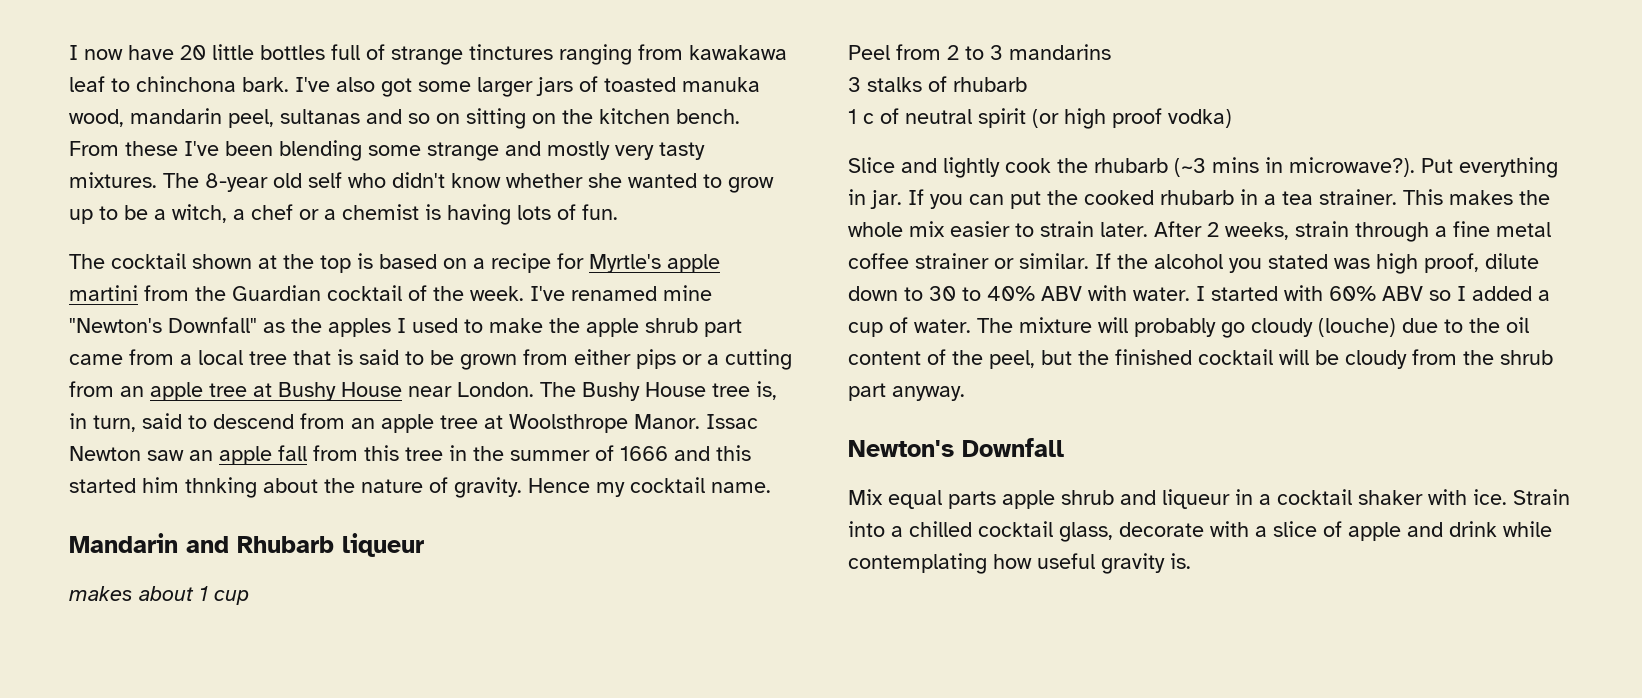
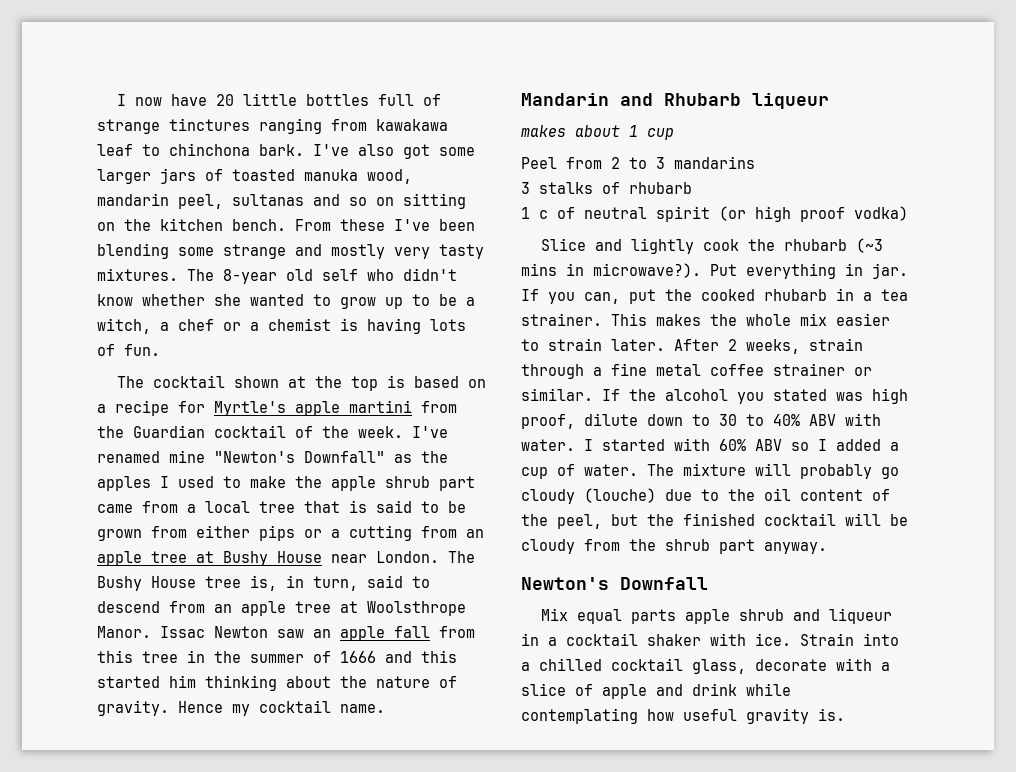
- Issac Newton saw an apple fall from this tree in the summer of 1666 and this started him thnking about the nature of gravity.
+ Issac Newton saw an apple fall from this tree in the summer of 1666 and this started him thinking about the nature of gravity.
- If you can put the cooked rhubarb in a tea strainer.
+ If you can, put the cooked rhubarb in a tea strainer.

